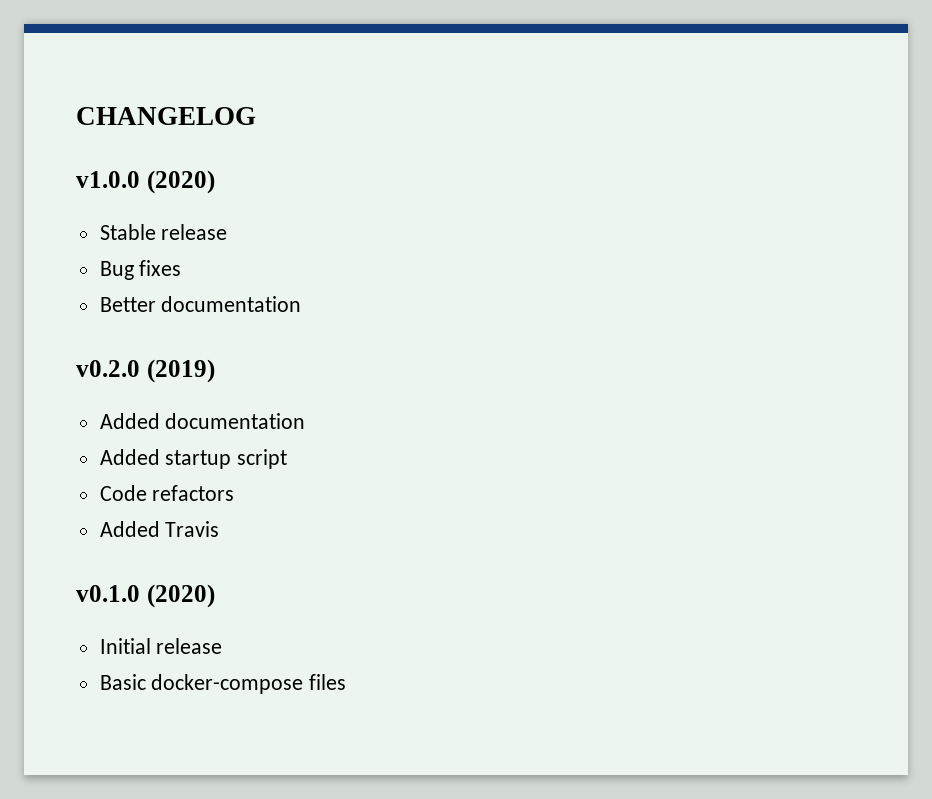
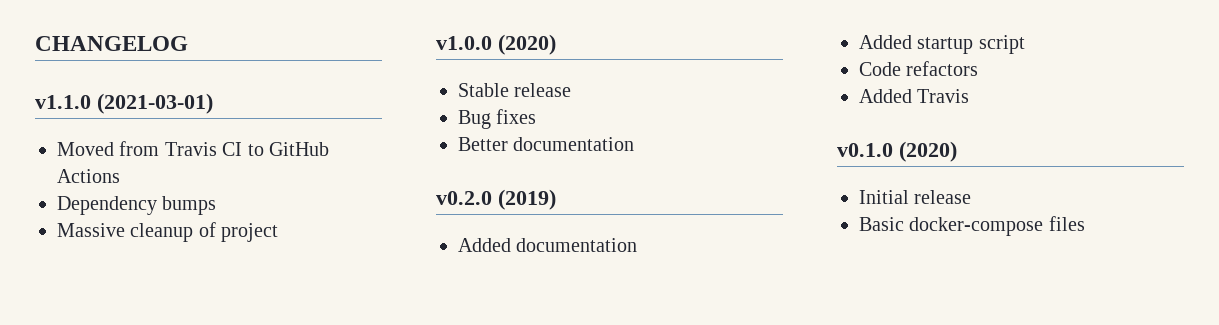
+ v1.1.0 (2021-03-01)
+ Moved from Travis CI to GitHub Actions
+ Dependency bumps
+ Massive cleanup of project

